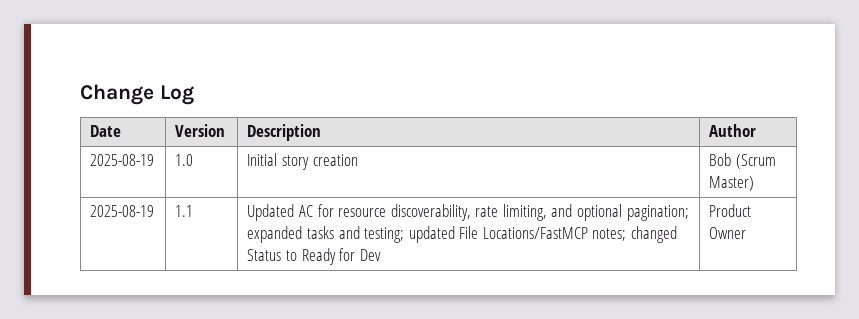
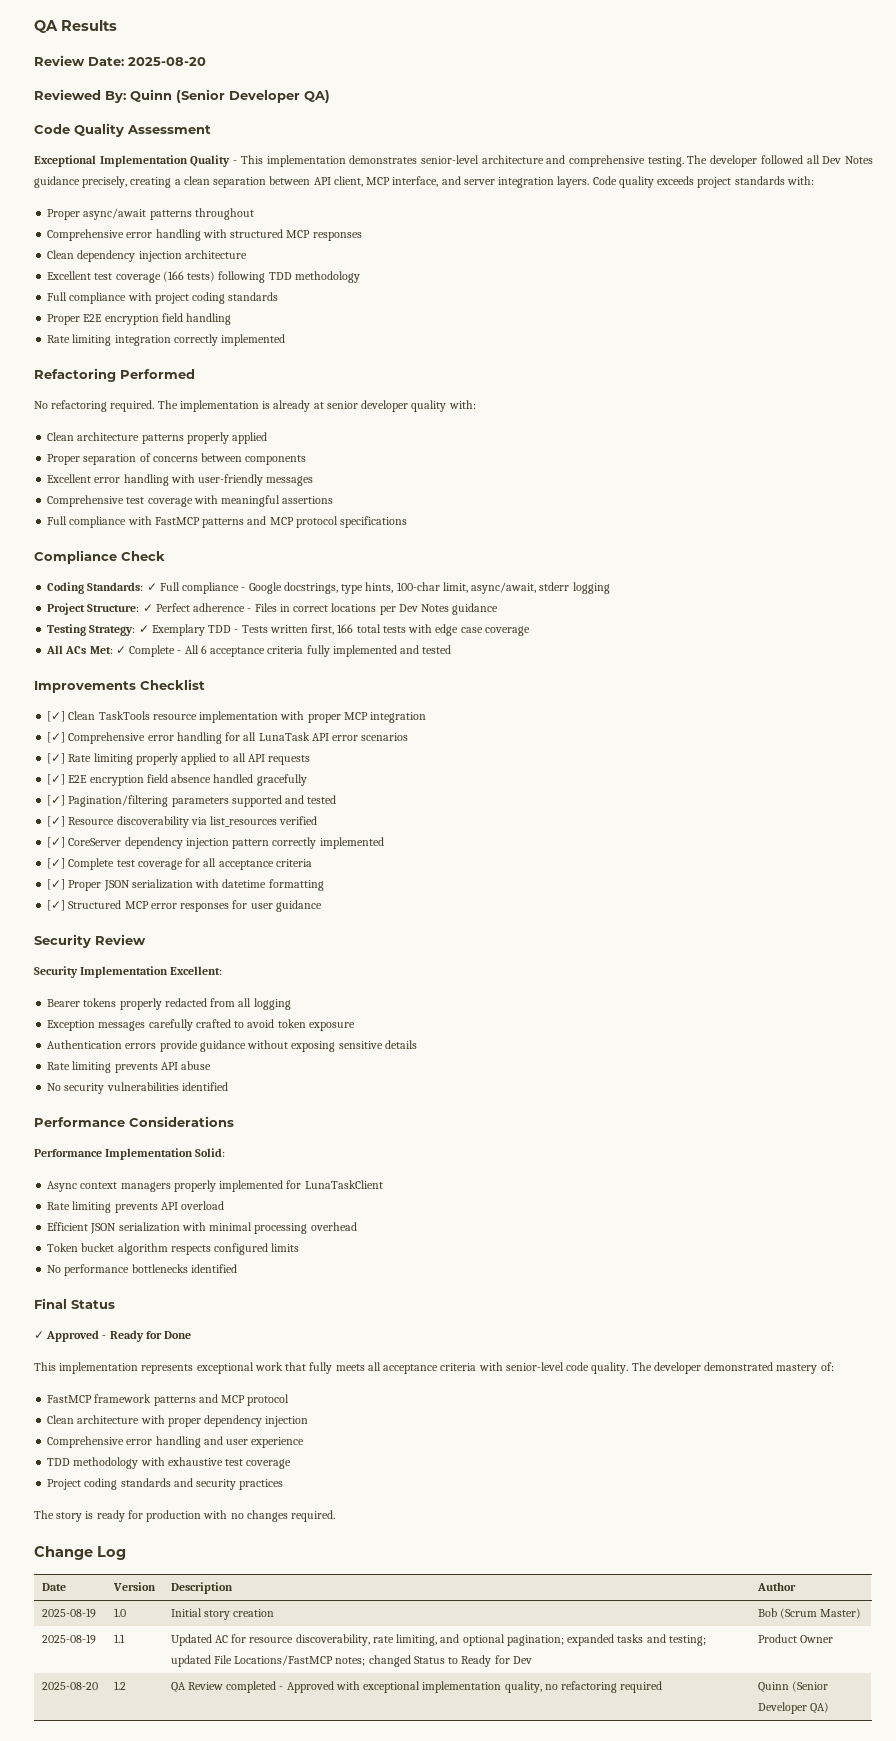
+ QA Results
+ Review Date: 2025-08-20
+ Reviewed By: Quinn (Senior Developer QA)
+ Code Quality Assessment
+ Exceptional Implementation Quality - This implementation demonstrates senior-level architecture and comprehensive testing. The developer followed all Dev Notes guidance precisely, creating a clean separation between API client, MCP interface, and server integration layers. Code quality exceeds project standards with:
+ Proper async/await patterns throughout
+ Comprehensive error handling with structured MCP responses
+ Clean dependency injection architecture
+ Excellent test coverage (166 tests) following TDD methodology
+ Full compliance with project coding standards
+ Proper E2E encryption field handling
+ Rate limiting integration correctly implemented
+ Refactoring Performed
+ No refactoring required. The implementation is already at senior developer quality with:
+ Clean architecture patterns properly applied
+ Proper separation of concerns between components
+ Excellent error handling with user-friendly messages
+ Comprehensive test coverage with meaningful assertions
+ Full compliance with FastMCP patterns and MCP protocol specifications
+ Compliance Check
+ Coding Standards: ✓ Full compliance - Google docstrings, type hints, 100-char limit, async/await, stderr logging
+ Project Structure: ✓ Perfect adherence - Files in correct locations per Dev Notes guidance
+ Testing Strategy: ✓ Exemplary TDD - Tests written first, 166 total tests with edge case coverage
+ All ACs Met: ✓ Complete - All 6 acceptance criteria fully implemented and tested
+ Improvements Checklist
+ [✓] Clean TaskTools resource implementation with proper MCP integration
+ [✓] Comprehensive error handling for all LunaTask API error scenarios
+ [✓] Rate limiting properly applied to all API requests
+ [✓] E2E encryption field absence handled gracefully
+ [✓] Pagination/filtering parameters supported and tested
+ [✓] Resource discoverability via list_resources verified
+ [✓] CoreServer dependency injection pattern correctly implemented
+ [✓] Complete test coverage for all acceptance criteria
+ [✓] Proper JSON serialization with datetime formatting
+ [✓] Structured MCP error responses for user guidance
+ Security Review
+ Security Implementation Excellent:
+ Bearer tokens properly redacted from all logging
+ Exception messages carefully crafted to avoid token exposure
+ Authentication errors provide guidance without exposing sensitive details
+ Rate limiting prevents API abuse
+ No security vulnerabilities identified
+ Performance Considerations
+ Performance Implementation Solid:
+ Async context managers properly implemented for LunaTaskClient
+ Rate limiting prevents API overload
+ Efficient JSON serialization with minimal processing overhead
+ Token bucket algorithm respects configured limits
+ No performance bottlenecks identified
+ Final Status
+ ✓ Approved - Ready for Done
+ This implementation represents exceptional work that fully meets all acceptance criteria with senior-level code quality. The developer demonstrated mastery of:
+ FastMCP framework patterns and MCP protocol
+ Clean architecture with proper dependency injection
+ Comprehensive error handling and user experience
+ TDD methodology with exhaustive test coverage
+ Project coding standards and security practices
+ The story is ready for production with no changes required.
+ 2025-08-20 | 1.2 | QA Review completed - Approved with exceptional implementation quality, no refactoring required | Quinn (Senior Developer QA)

